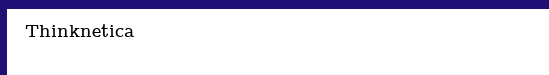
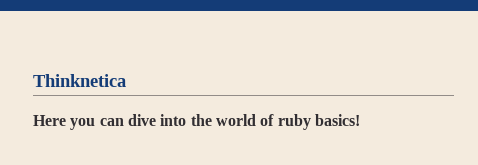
+ Here you can dive into the world of ruby basics!

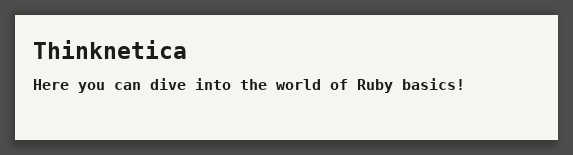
- Here you can dive into the world of ruby basics!
+ Here you can dive into the world of Ruby basics!

